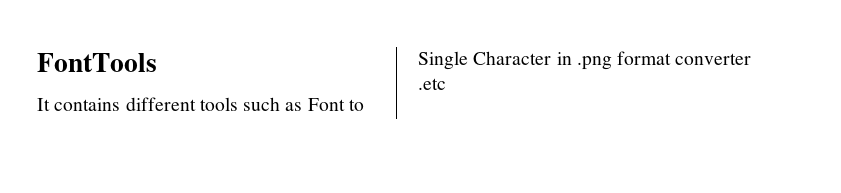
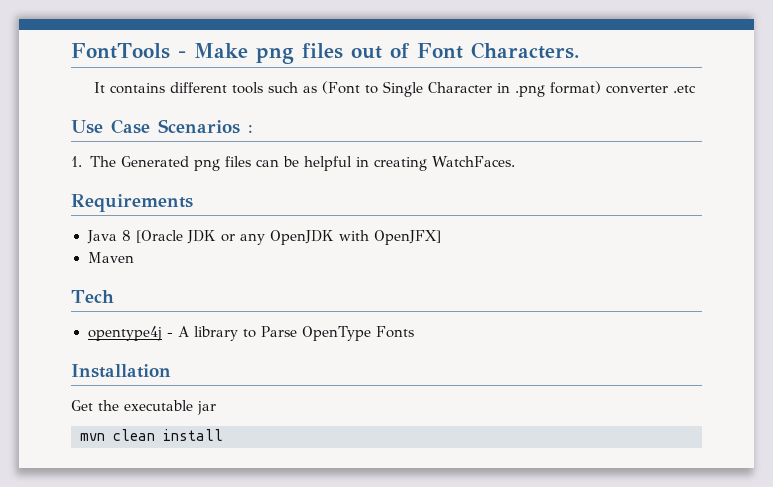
- FontTools
+ FontTools - Make png files out of Font Characters.
- It contains different tools such as Font to Single Character in .png format converter .etc
+ It contains different tools such as (Font to Single Character in .png format) converter .etc
+ Use Case Scenarios :
+ 1. The Generated png files can be helpful in creating WatchFaces.
+ Requirements
+ Java 8 [Oracle JDK or any OpenJDK with OpenJFX]
+ Maven
+ Tech
+ opentype4j - A library to Parse OpenType Fonts
+ Installation
+ Get the executable jar
+ mvn clean install

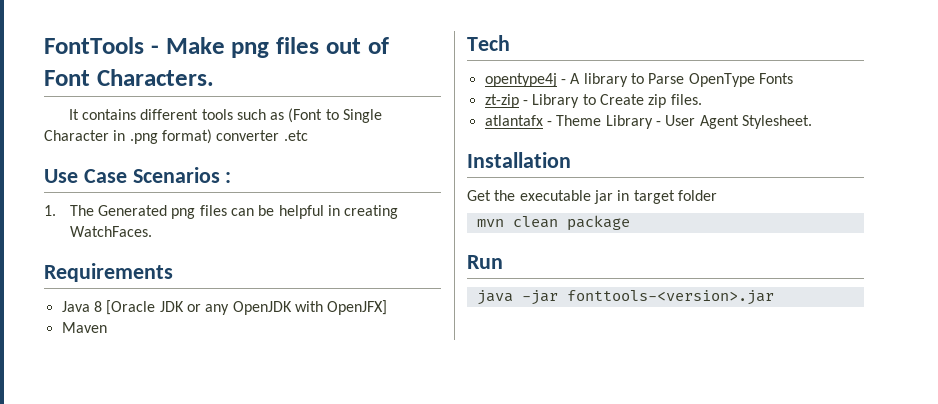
+ zt-zip - Library to Create zip files.
+ atlantafx - Theme Library - User Agent Stylesheet.
- Get the executable jar
+ Get the executable jar in target folder
- mvn clean install
+ mvn clean package
+ Run
+ java -jar fonttools-<version>.jar

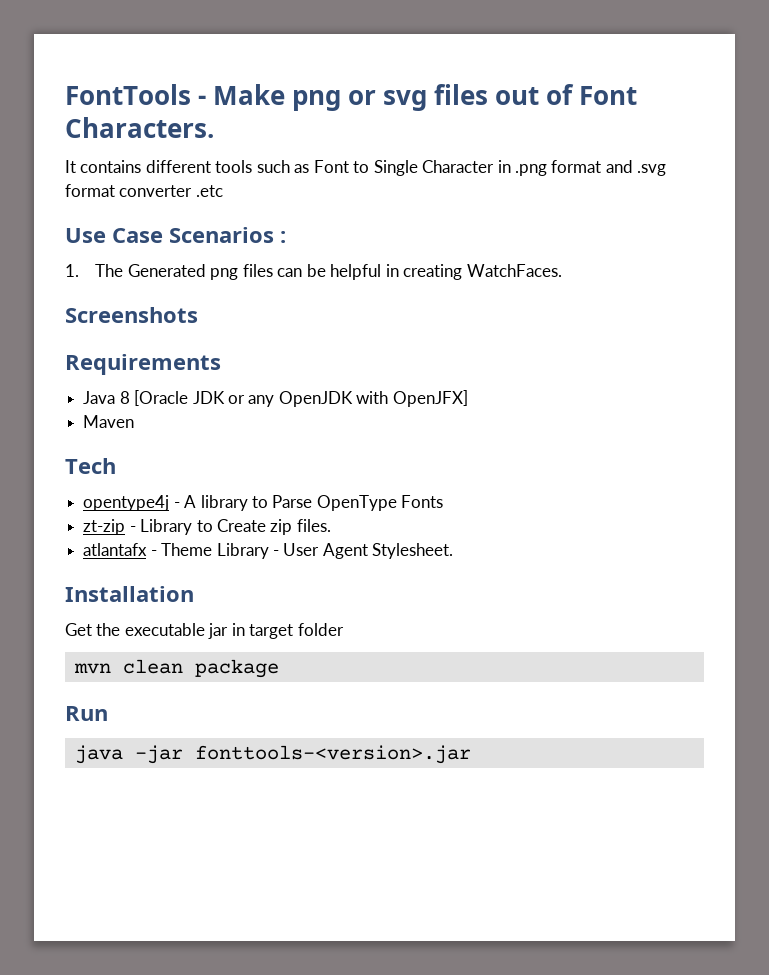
- FontTools - Make png files out of Font Characters.
+ FontTools - Make png or svg files out of Font Characters.
- It contains different tools such as (Font to Single Character in .png format) converter .etc
+ It contains different tools such as Font to Single Character in .png format and .svg format converter .etc
+ Screenshots

